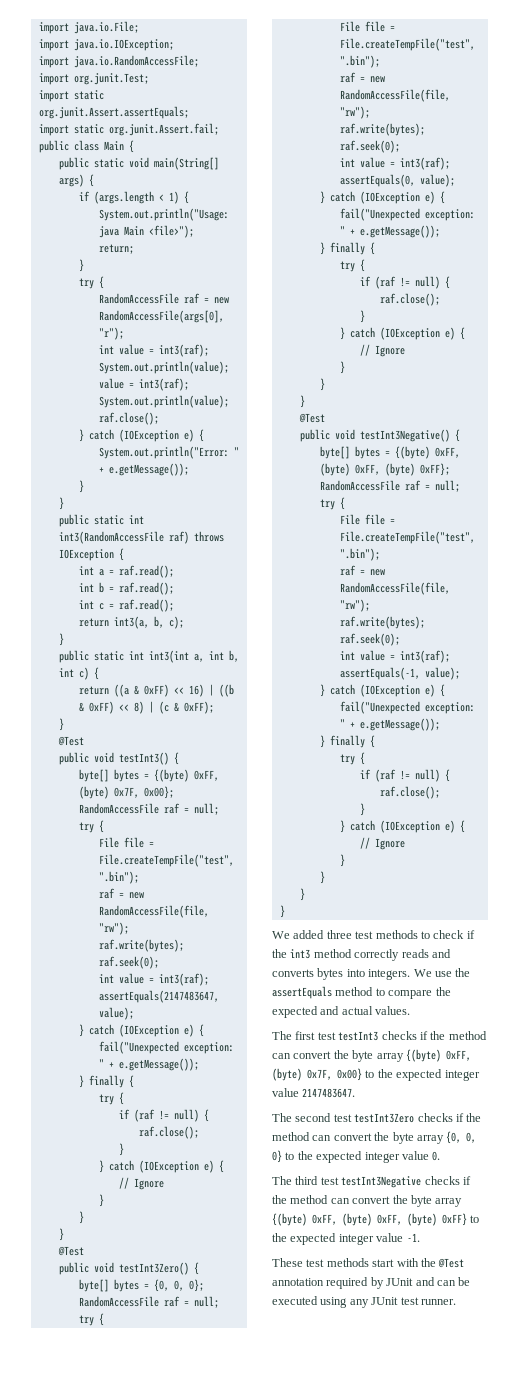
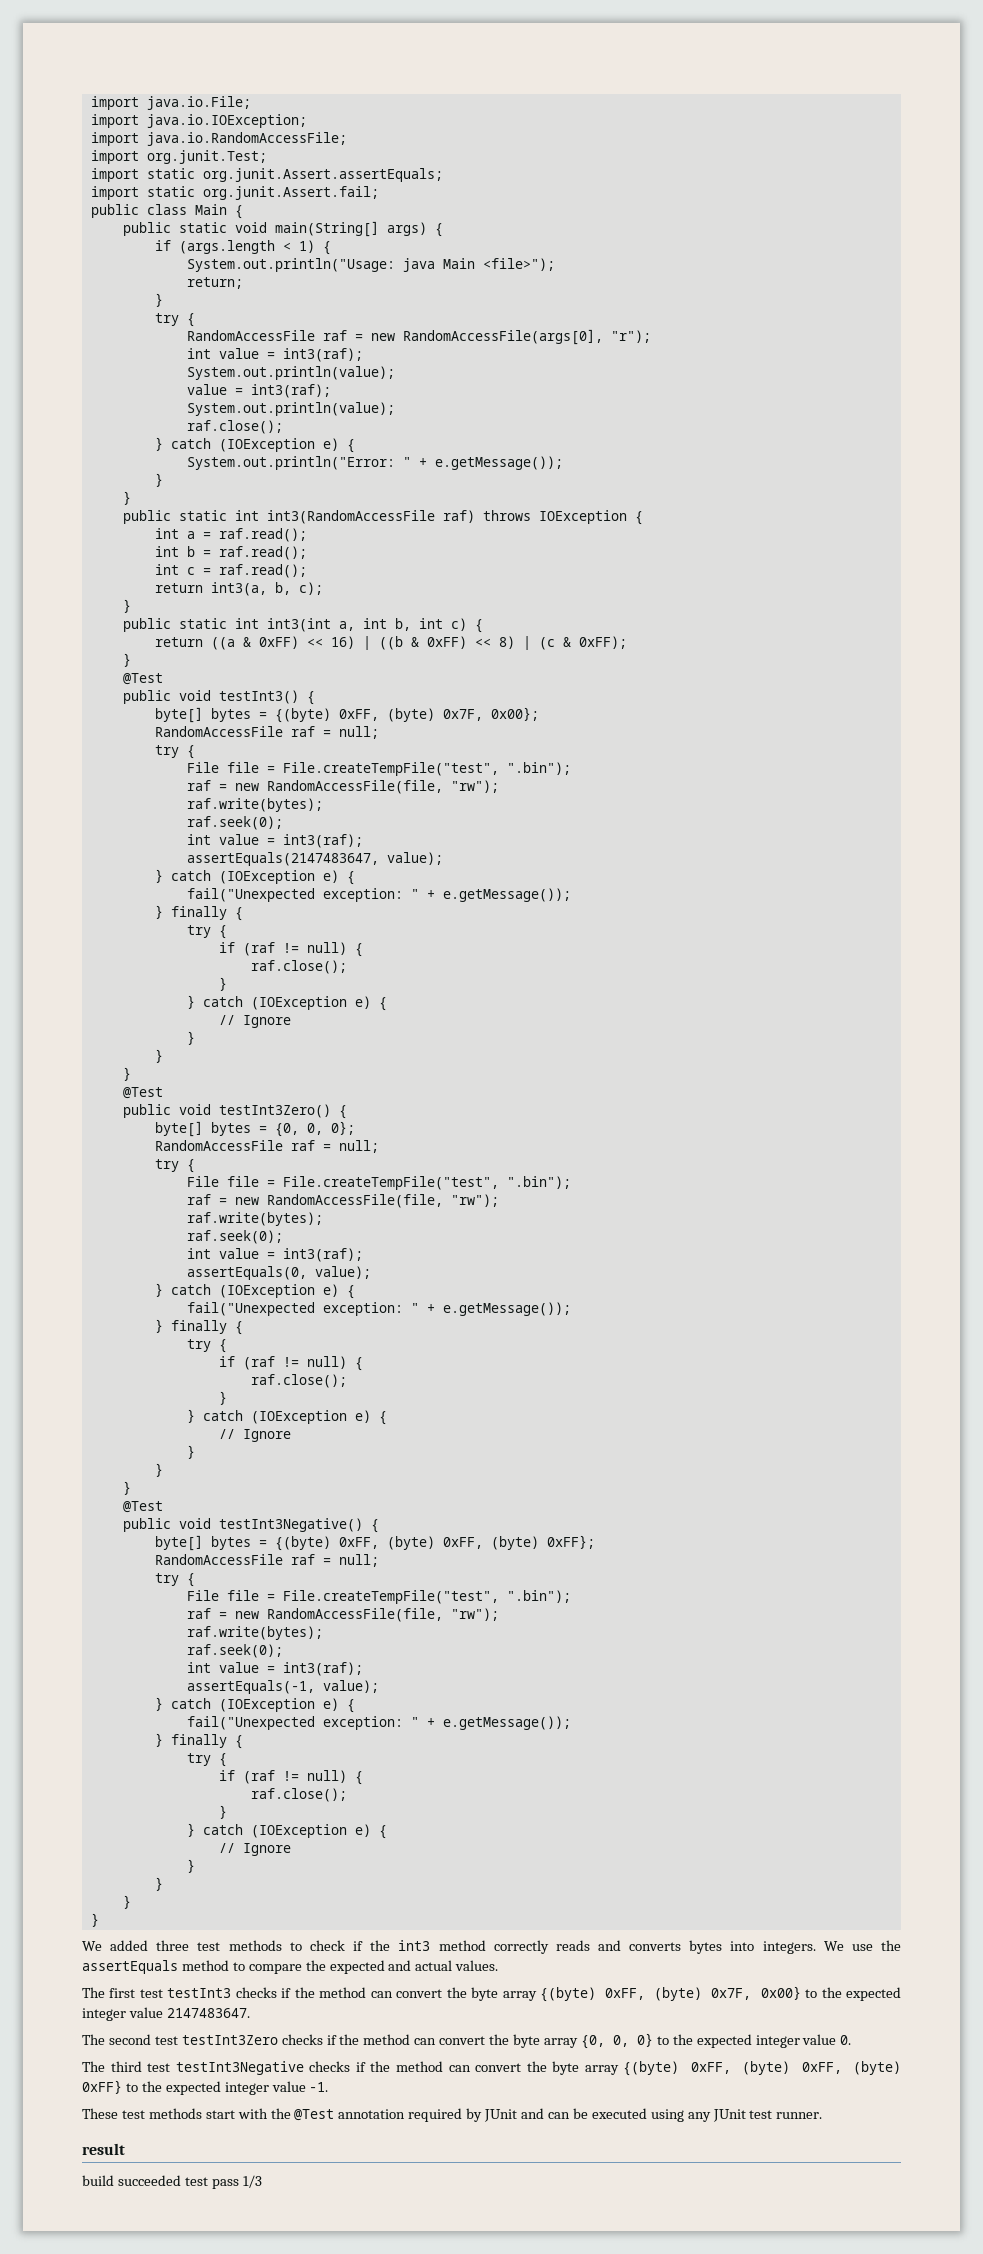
+ result
+ build succeeded test pass 1/3

